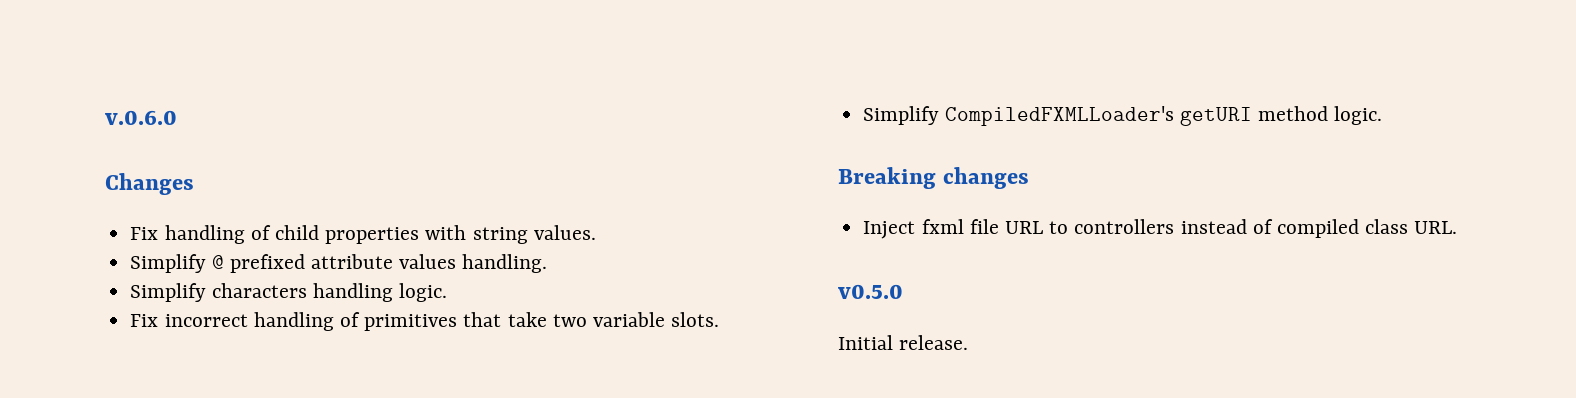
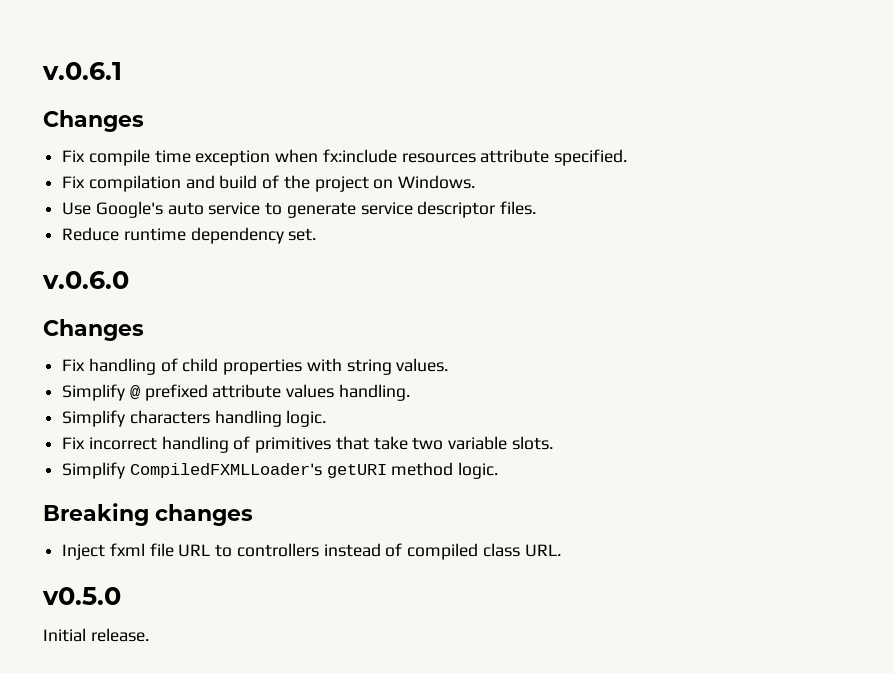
+ v.0.6.1
+ Changes
+ Fix compile time exception when fx:include resources attribute specified.
+ Fix compilation and build of the project on Windows.
+ Use Google's auto service to generate service descriptor files.
+ Reduce runtime dependency set.

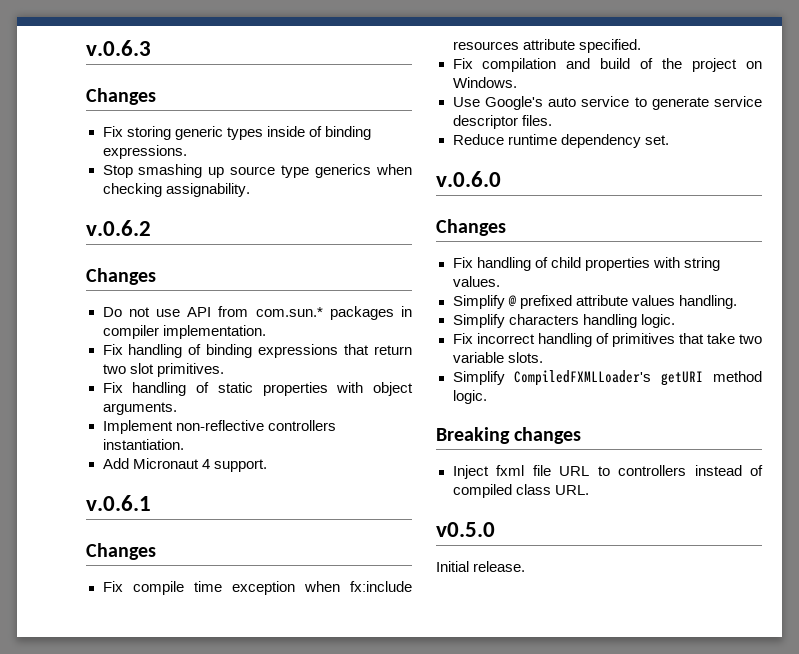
+ v.0.6.3
+ Changes
+ Fix storing generic types inside of binding expressions.
+ Stop smashing up source type generics when checking assignability.
+ v.0.6.2
+ Changes
+ Do not use API from com.sun.* packages in compiler implementation.
+ Fix handling of binding expressions that return two slot primitives.
+ Fix handling of static properties with object arguments.
+ Implement non-reflective controllers instantiation.
+ Add Micronaut 4 support.

